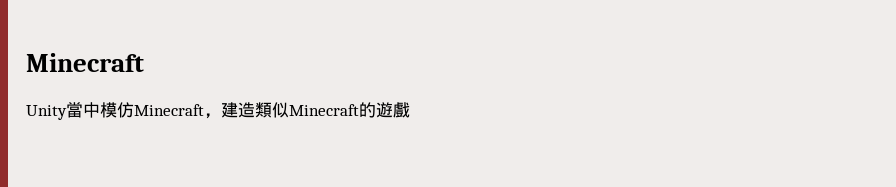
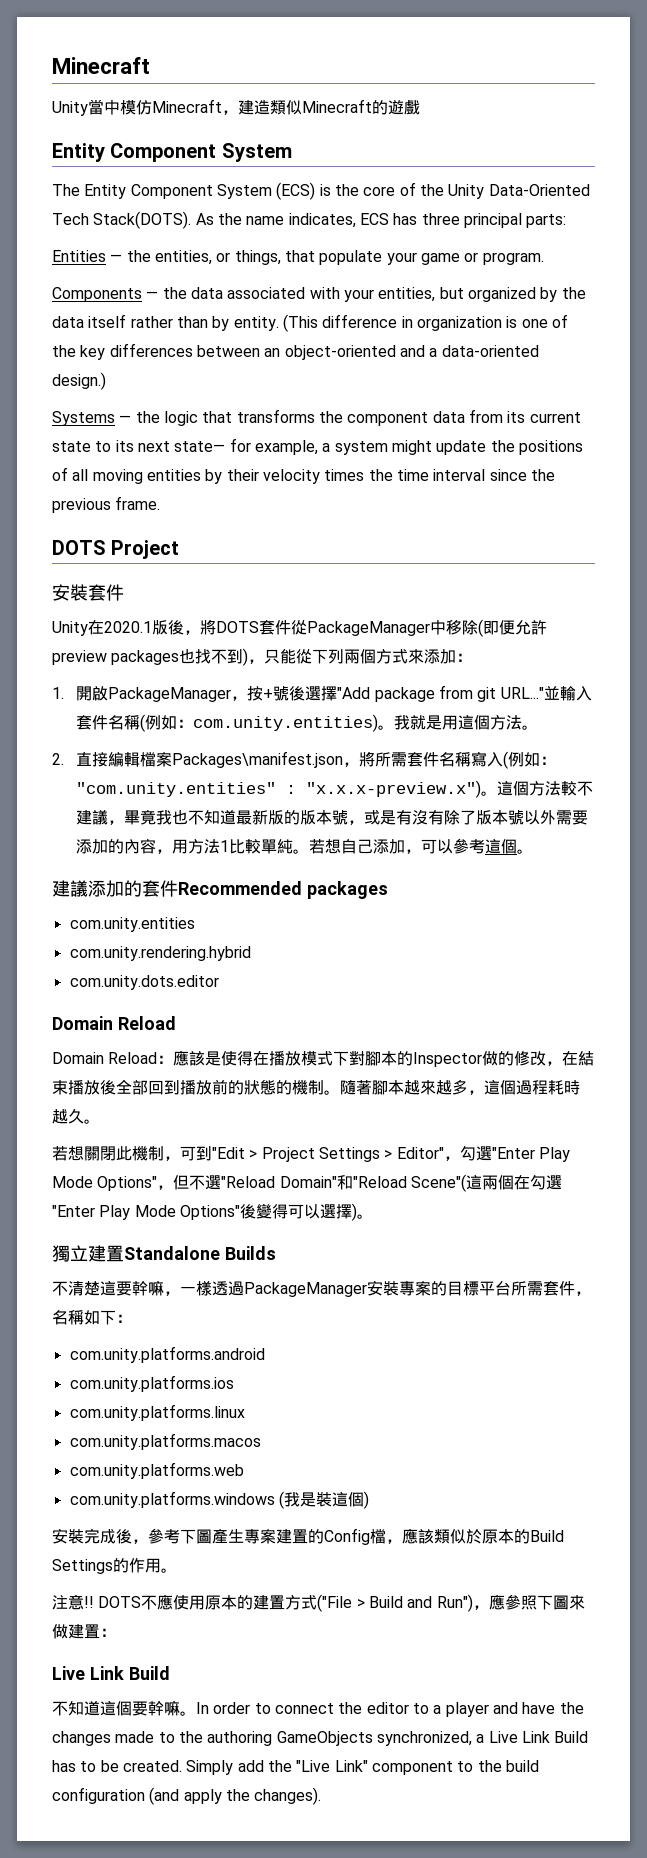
  Unity當中模仿Minecraft，建造類似Minecraft的遊戲
+ Entity Component System
+ The Entity Component System (ECS) is the core of the Unity Data-Oriented Tech Stack(DOTS). As the name indicates, ECS has three principal parts:
+ Entities — the entities, or things, that populate your game or program.
+ Components — the data associated with your entities, but organized by the data itself rather than by entity. (This difference in organization is one of the key differences between an object-oriented and a data-oriented design.)
+ Systems — the logic that transforms the component data from its current state to its next state— for example, a system might update the positions of all moving entities by their velocity times the time interval since the previous frame.
+ DOTS Project
+ 安裝套件
+ Unity在2020.1版後，將DOTS套件從PackageManager中移除(即便允許preview packages也找不到)，只能從下列兩個方式來添加：
+ 1.開啟PackageManager，按+號後選擇"Add package from git URL..."並輸入套件名稱(例如：com.unity.entities)。我就是用這個方法。
+ 2.直接編輯檔案Packages\manifest.json，將所需套件名稱寫入(例如："com.unity.entities" : "x.x.x-preview.x")。這個方法較不建議，畢竟我也不知道最新版的版本號，或是有沒有除了版本號以外需要添加的內容，用方法1比較單純。若想自己添加，可以參考這個。
+ 建議添加的套件Recommended packages
+ com.unity.entities
+ com.unity.rendering.hybrid
+ com.unity.dots.editor
+ Domain Reload
+ Domain Reload：應該是使得在播放模式下對腳本的Inspector做的修改，在結束播放後全部回到播放前的狀態的機制。隨著腳本越來越多，這個過程耗時越久。
+ 若想關閉此機制，可到"Edit > Project Settings > Editor"，勾選"Enter Play Mode Options"，但不選"Reload Domain"和"Reload Scene"(這兩個在勾選"Enter Play Mode Options"後變得可以選擇)。
+ 獨立建置Standalone Builds
+ 不清楚這要幹嘛，一樣透過PackageManager安裝專案的目標平台所需套件，名稱如下：
+ com.unity.platforms.android
+ com.unity.platforms.ios
+ com.unity.platforms.linux
+ com.unity.platforms.macos
+ com.unity.platforms.web
+ com.unity.platforms.windows (我是裝這個)
+ 安裝完成後，參考下圖產生專案建置的Config檔，應該類似於原本的Build Settings的作用。
+ 注意!! DOTS不應使用原本的建置方式("File > Build and Run")，應參照下圖來做建置：
+ Live Link Build
+ 不知道這個要幹嘛。In order to connect the editor to a player and have the changes made to the authoring GameObjects synchronized, a Live Link Build has to be created. Simply add the "Live Link" component to the build configuration (and apply the changes).

